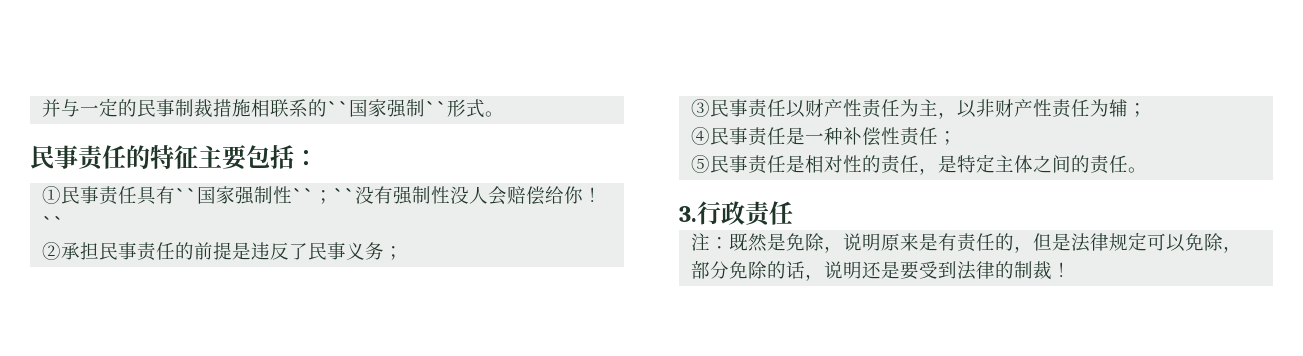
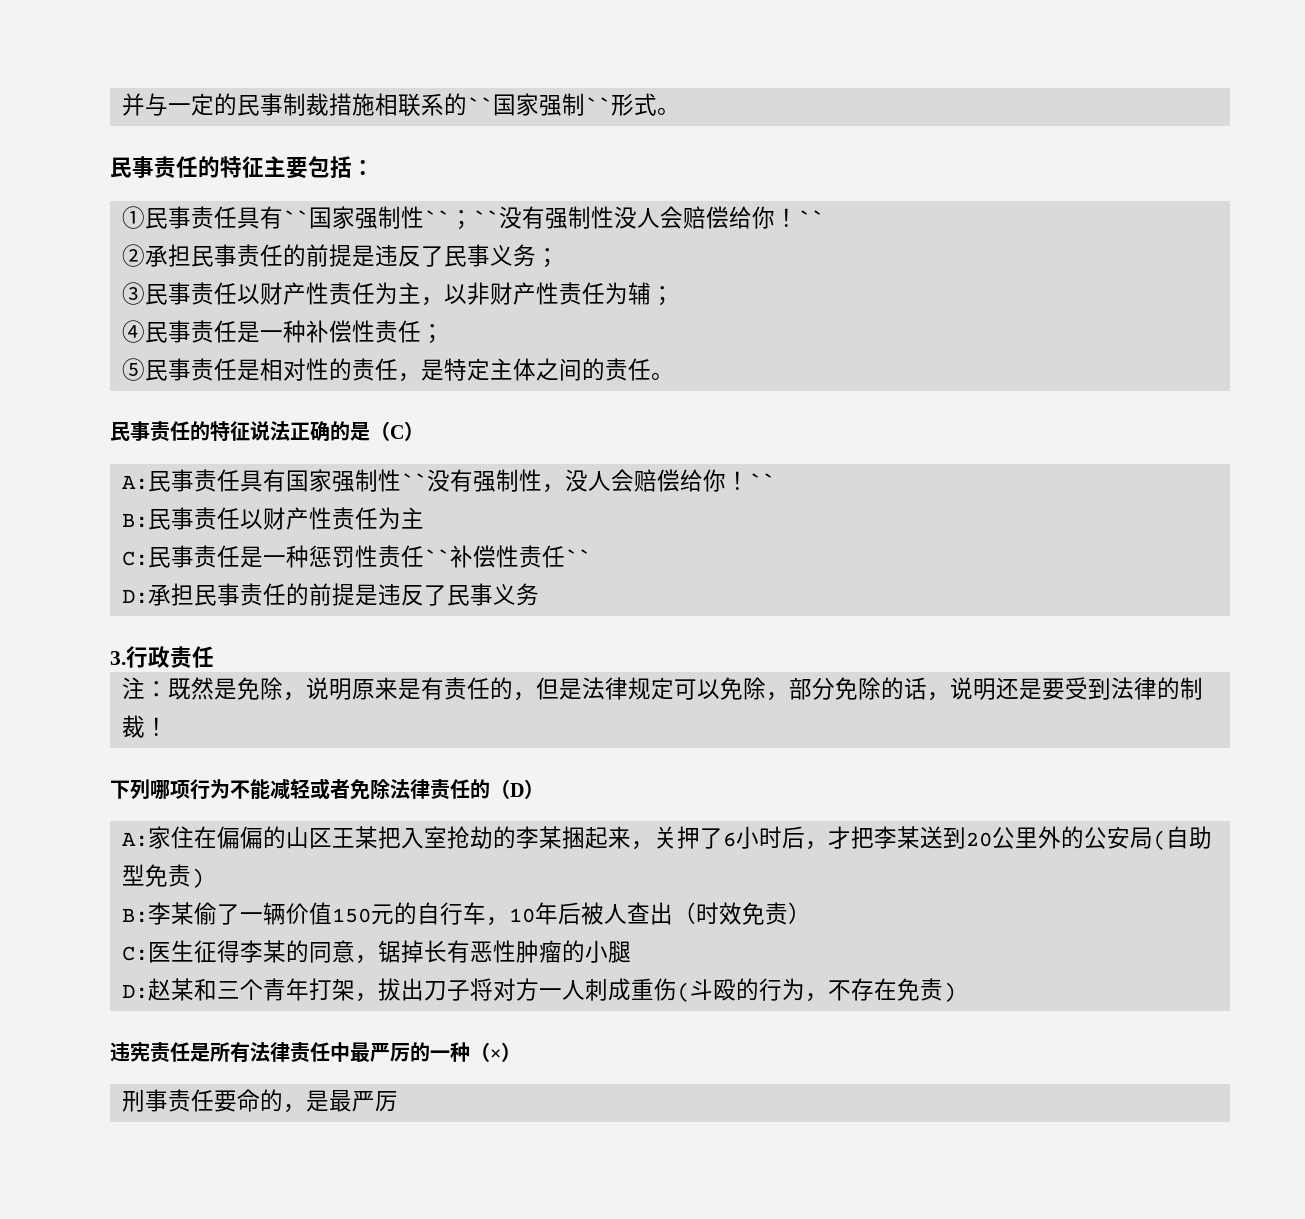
+ 民事责任的特征说法正确的是（C）
+ A:民事责任具有国家强制性``没有强制性，没人会赔偿给你！``
+ B:民事责任以财产性责任为主
+ C:民事责任是一种惩罚性责任``补偿性责任``
+ D:承担民事责任的前提是违反了民事义务
+ 下列哪项行为不能减轻或者免除法律责任的（D）
+ A:家住在偏偏的山区王某把入室抢劫的李某捆起来，关押了6小时后，才把李某送到20公里外的公安局(自助型免责)
+ B:李某偷了一辆价值150元的自行车，10年后被人查出（时效免责）
+ C:医生征得李某的同意，锯掉长有恶性肿瘤的小腿
+ D:赵某和三个青年打架，拔出刀子将对方一人刺成重伤(斗殴的行为，不存在免责)
+ 违宪责任是所有法律责任中最严厉的一种（×）
+ 刑事责任要命的，是最严厉

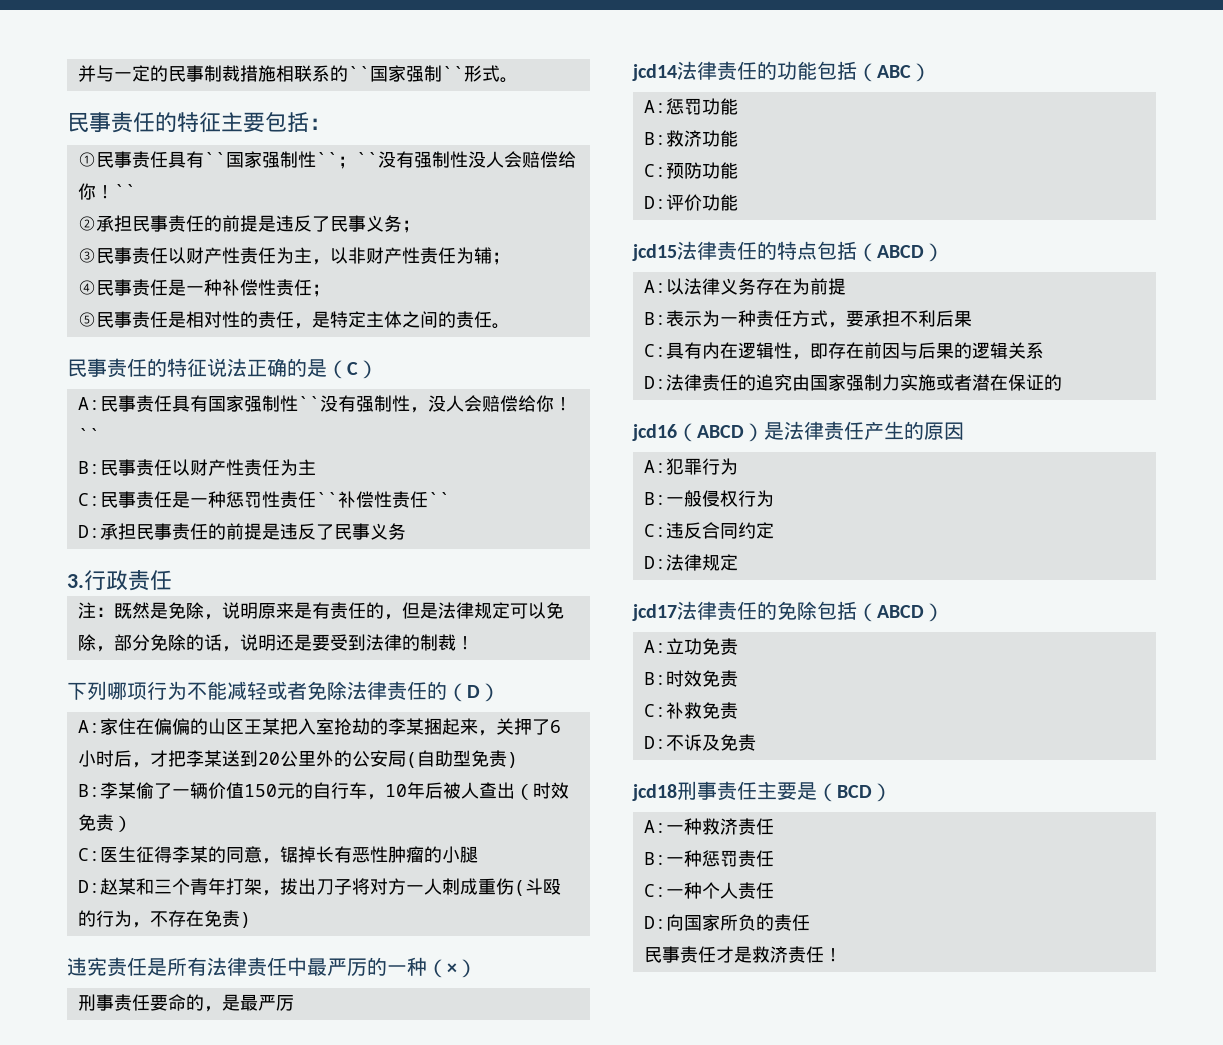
+ jcd14法律责任的功能包括（ABC）
+ A:惩罚功能
+ B:救济功能
+ C:预防功能
+ D:评价功能
+ jcd15法律责任的特点包括（ABCD）
+ A:以法律义务存在为前提
+ B:表示为一种责任方式，要承担不利后果
+ C:具有内在逻辑性，即存在前因与后果的逻辑关系
+ D:法律责任的追究由国家强制力实施或者潜在保证的
+ jcd16（ABCD）是法律责任产生的原因
+ A:犯罪行为
+ B:一般侵权行为
+ C:违反合同约定
+ D:法律规定
+ jcd17法律责任的免除包括（ABCD）
+ A:立功免责
+ B:时效免责
+ C:补救免责
+ D:不诉及免责
+ jcd18刑事责任主要是（BCD）
+ A:一种救济责任
+ B:一种惩罚责任
+ C:一种个人责任
+ D:向国家所负的责任
+ 民事责任才是救济责任！

